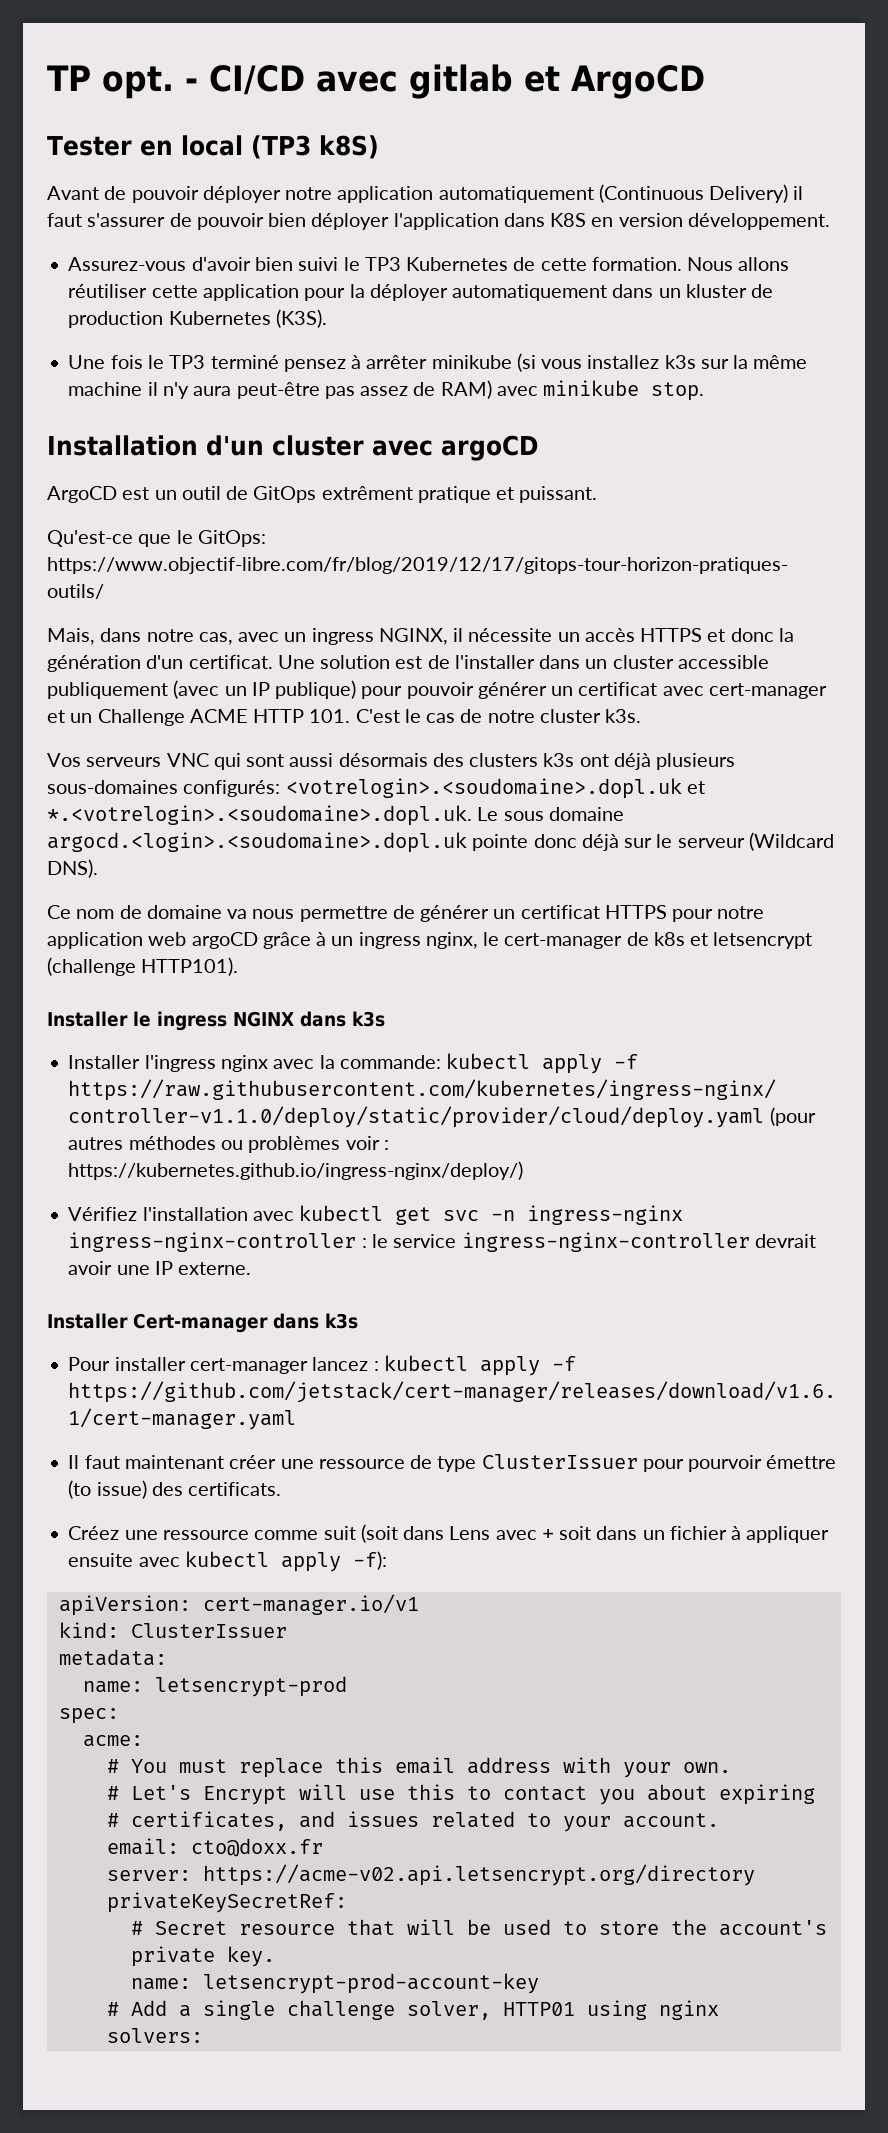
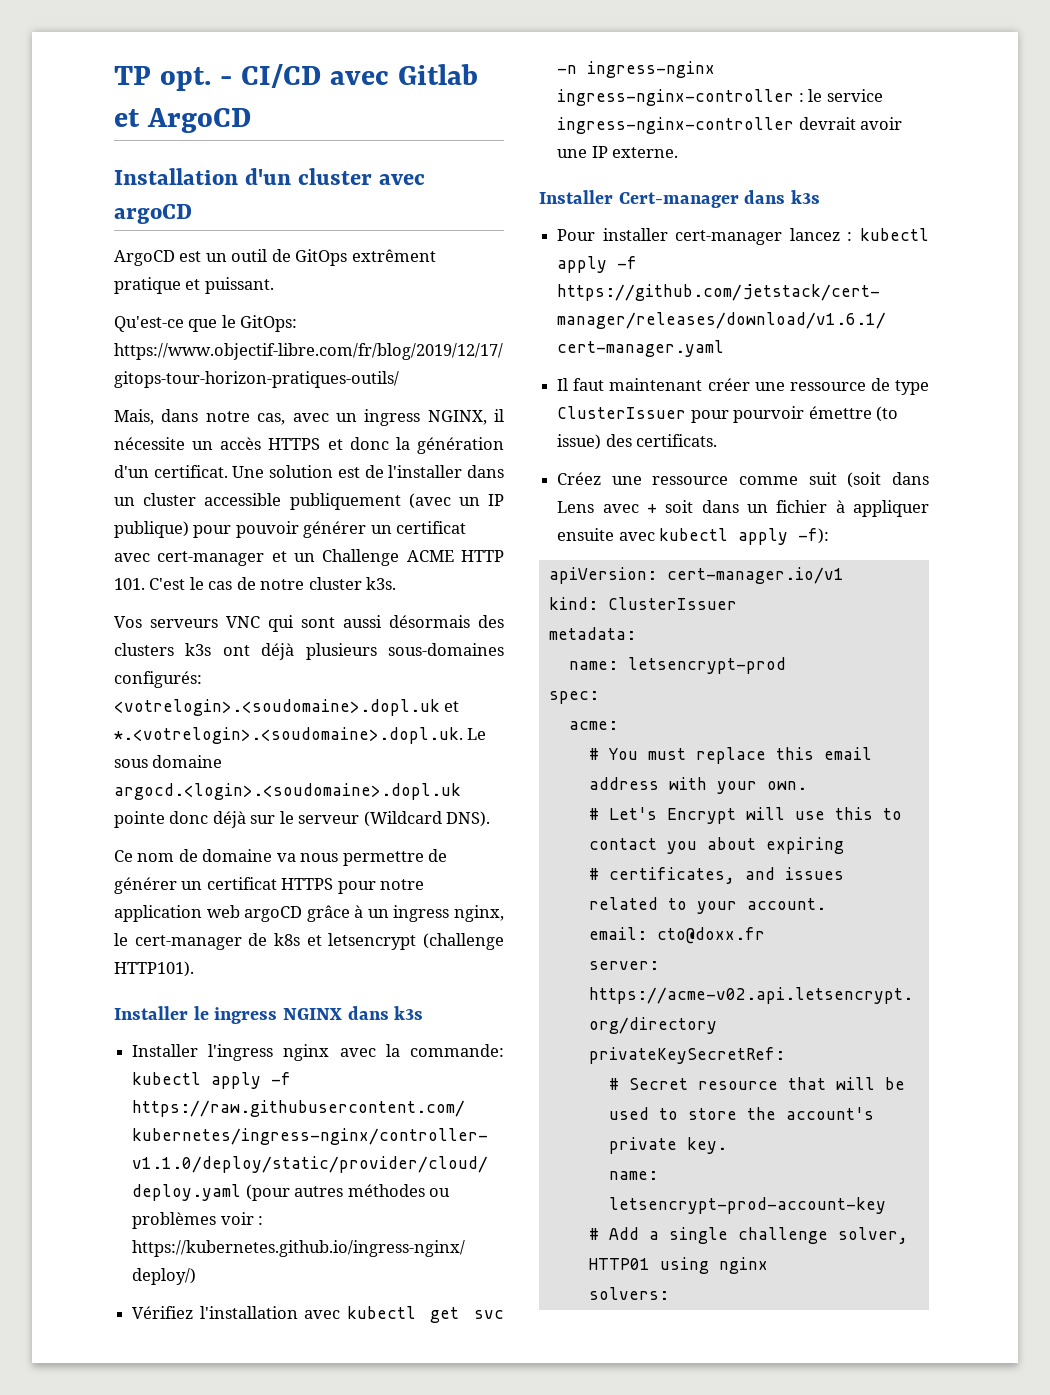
- - CI/CD avec gitlab et ArgoCD
+ - CI/CD avec Gitlab et ArgoCD
- Tester en local (TP3 k8S)
- Avant de pouvoir déployer notre application automatiquement (Continuous Delivery) il faut s'assurer de pouvoir bien déployer l'application dans K8S en version développement.
- Assurez-vous d'avoir bien suivi le TP3 Kubernetes de cette formation. Nous allons réutiliser cette application pour la déployer automatiquement dans un kluster de production Kubernetes (K3S).
- Une fois le TP3 terminé pensez à arrêter minikube (si vous installez k3s sur la même machine il n'y aura peut-être pas assez de RAM) avec minikube stop.

